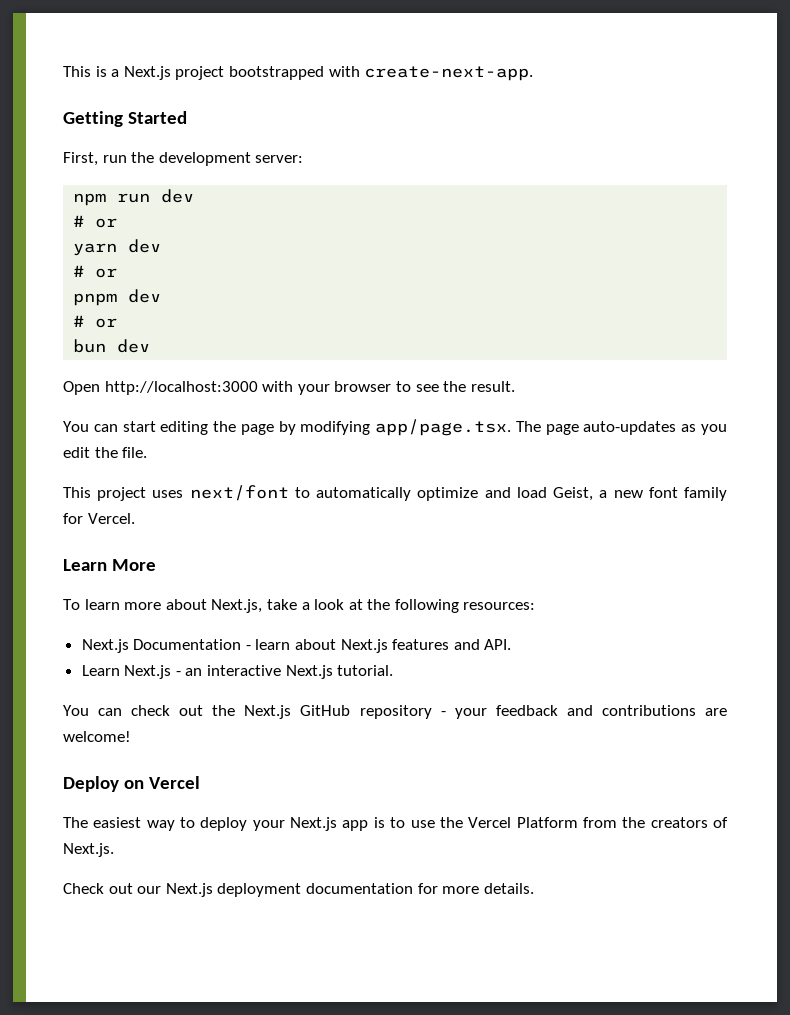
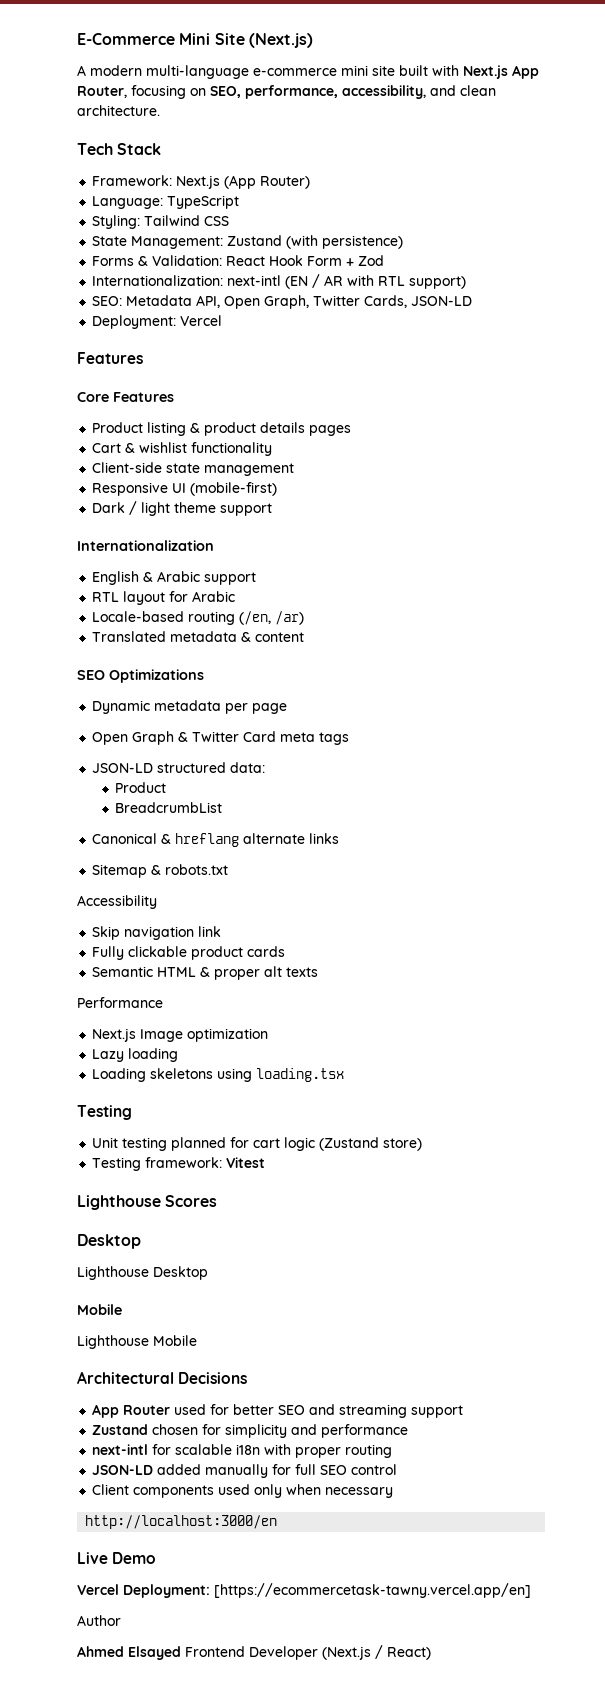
- This is a Next.js project bootstrapped with create-next-app.
- Getting Started
- First, run the development server:
- npm run dev
- # or
- yarn dev
- # or
- pnpm dev
- # or
- bun dev
- Open http://localhost:3000 with your browser to see the result.
- You can start editing the page by modifying app/page.tsx. The page auto-updates as you edit the file.
- This project uses next/font to automatically optimize and load Geist, a new font family for Vercel.
- Learn More
- To learn more about Next.js, take a look at the following resources:
- Next.js Documentation - learn about Next.js features and API.
- Learn Next.js - an interactive Next.js tutorial.
- You can check out the Next.js GitHub repository - your feedback and contributions are welcome!
- Deploy on Vercel
- The easiest way to deploy your Next.js app is to use the Vercel Platform from the creators of Next.js.
- Check out our Next.js deployment documentation for more details.
+ E-Commerce Mini Site (Next.js)
+ A modern multi-language e-commerce mini site built with Next.js App Router, focusing on SEO, performance, accessibility, and clean architecture.
+ Tech Stack
+ Framework: Next.js (App Router)
+ Language: TypeScript
+ Styling: Tailwind CSS
+ State Management: Zustand (with persistence)
+ Forms & Validation: React Hook Form + Zod
+ Internationalization: next-intl (EN / AR with RTL support)
+ SEO: Metadata API, Open Graph, Twitter Cards, JSON-LD
+ Deployment: Vercel
+ Features
+ Core Features
+ Product listing & product details pages
+ Cart & wishlist functionality
+ Client-side state management
+ Responsive UI (mobile-first)
+ Dark / light theme support
+ Internationalization
+ English & Arabic support
+ RTL layout for Arabic
+ Locale-based routing (/en, /ar)
+ Translated metadata & content
+ SEO Optimizations
+ Dynamic metadata per page
+ Open Graph & Twitter Card meta tags
+ JSON-LD structured data:
+ Product
+ BreadcrumbList
+ Canonical & hreflang alternate links
+ Sitemap & robots.txt
+ Accessibility
+ Skip navigation link
+ Fully clickable product cards
+ Semantic HTML & proper alt texts
+ Performance
+ Next.js Image optimization
+ Lazy loading
+ Loading skeletons using loading.tsx
+ Testing
+ Unit testing planned for cart logic (Zustand store)
+ Testing framework: Vitest
+ Lighthouse Scores
+ Desktop
+ Lighthouse Desktop
+ Mobile
+ Lighthouse Mobile
+ Architectural Decisions
+ App Router used for better SEO and streaming support
+ Zustand chosen for simplicity and performance
+ next-intl for scalable i18n with proper routing
+ JSON-LD added manually for full SEO control
+ Client components used only when necessary
+ http://localhost:3000/en
+ Live Demo
+ Vercel Deployment: [https://ecommercetask-tawny.vercel.app/en]
+ Author
+ Ahmed Elsayed Frontend Developer (Next.js / React)

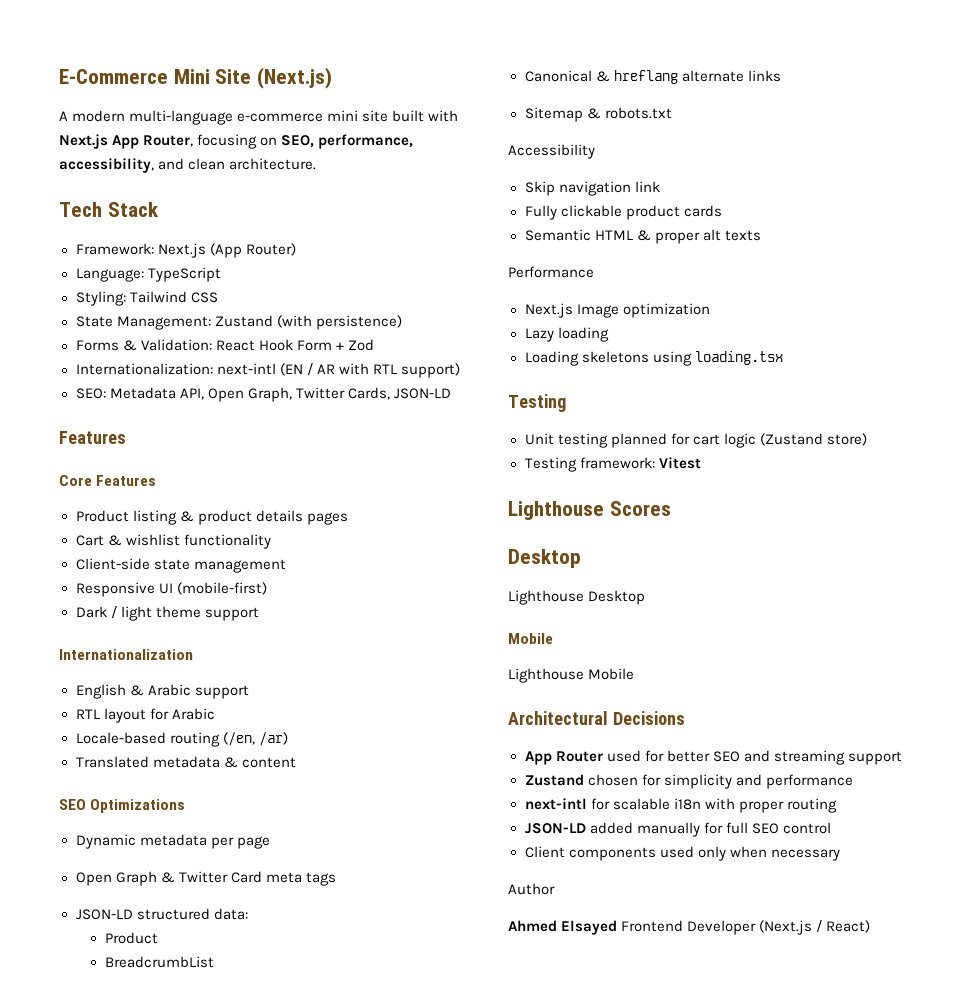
- Deployment: Vercel
- http://localhost:3000/en
- Live Demo
- Vercel Deployment: [https://ecommercetask-tawny.vercel.app/en]

